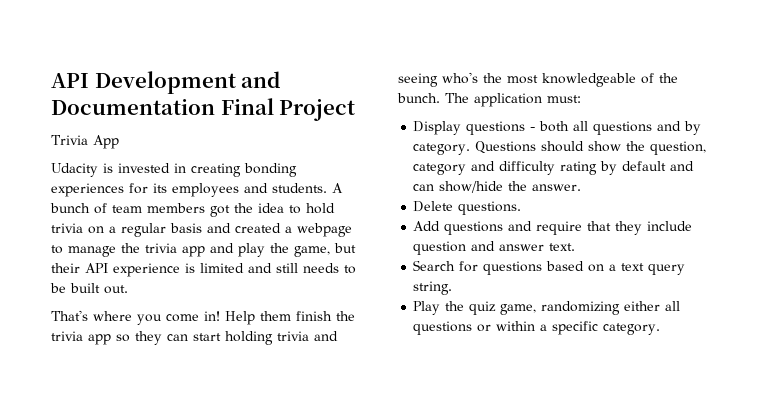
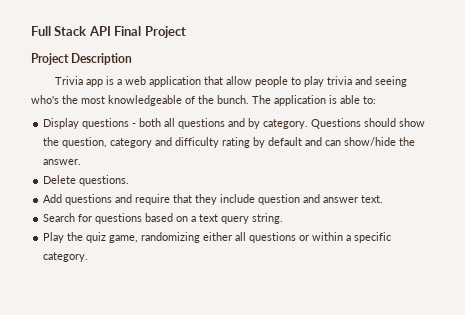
- API Development and Documentation Final Project
+ Full Stack API Final Project
+ Project Description
- Trivia App
- Udacity is invested in creating bonding experiences for its employees and students. A bunch of team members got the idea to hold trivia on a regular basis and created a webpage to manage the trivia app and play the game, but their API experience is limited and still needs to be built out.
- That's where you come in! Help them finish the trivia app so they can start holding trivia and seeing who's the most knowledgeable of the bunch.
+ Trivia app is a web application that allow people to play trivia and seeing who's the most knowledgeable of the bunch.
- The application must:
+ The application is able to:

